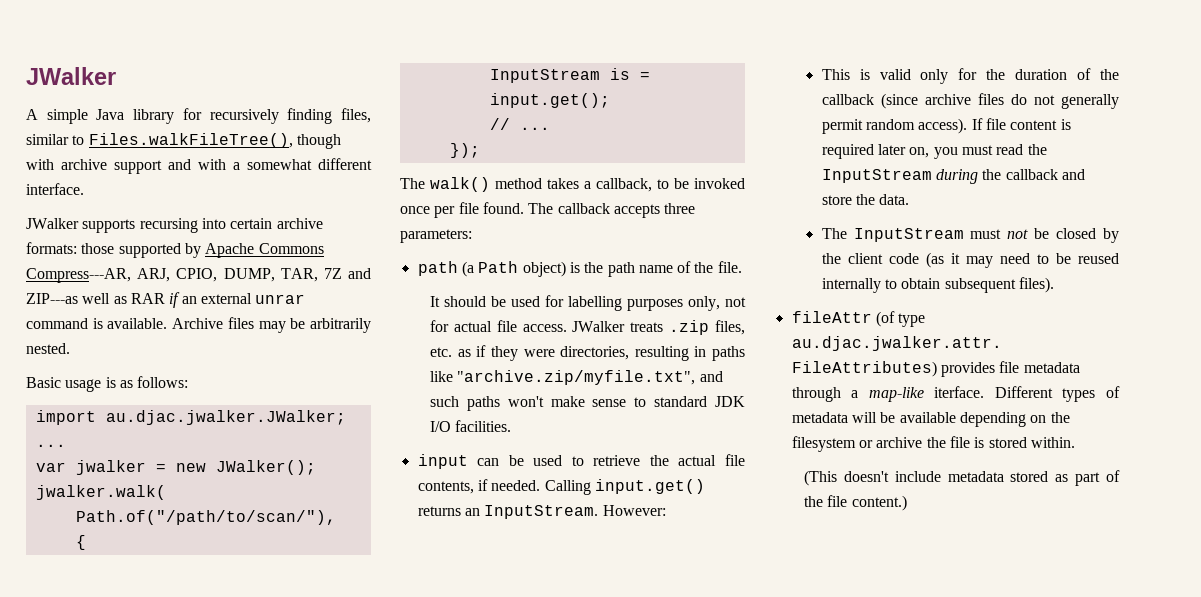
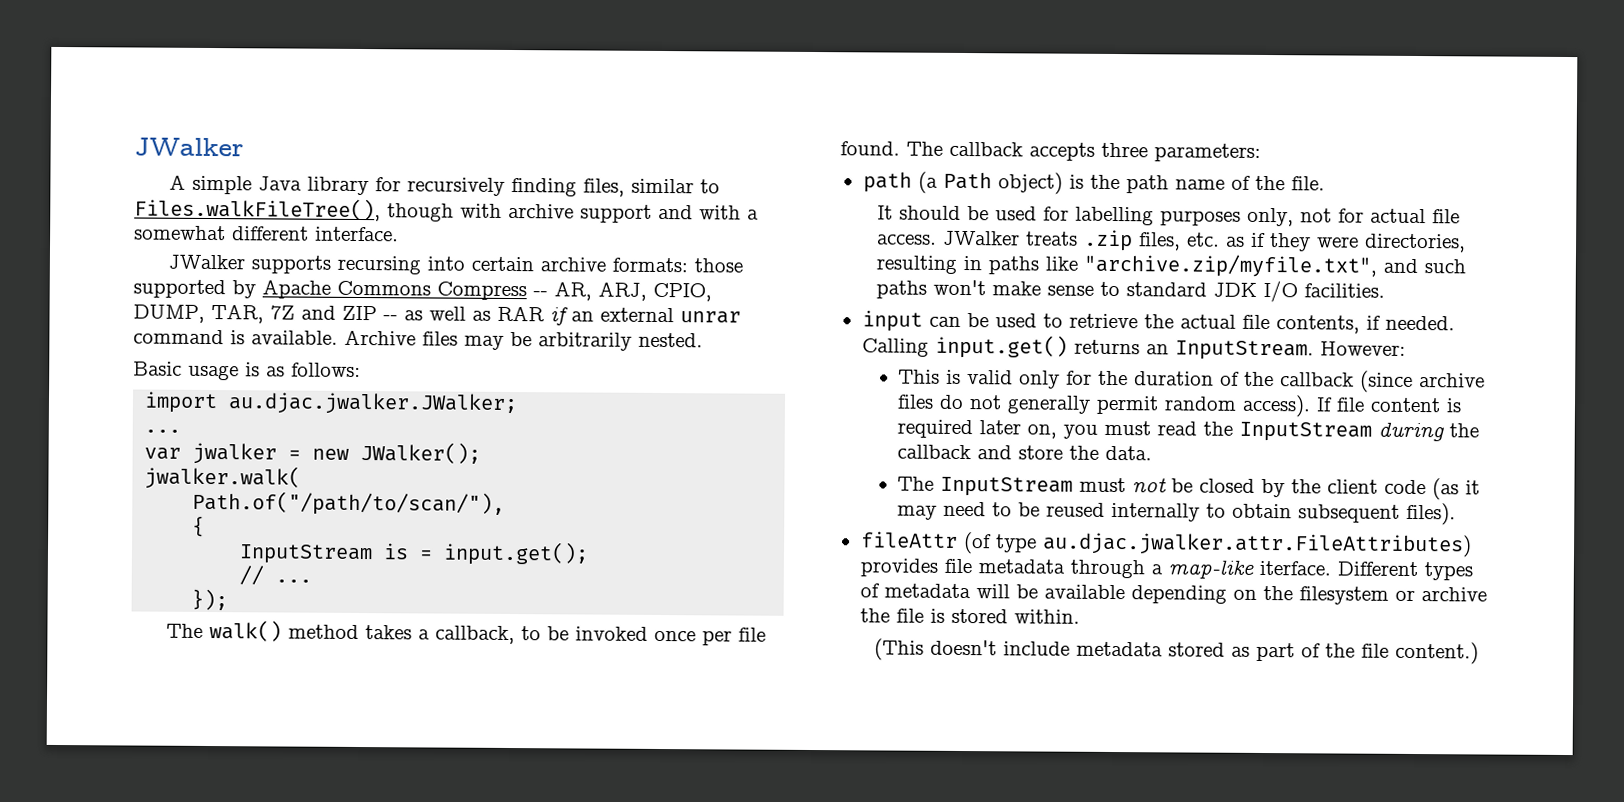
- JWalker supports recursing into certain archive formats: those supported by Apache Commons Compress---AR, ARJ, CPIO, DUMP, TAR, 7Z and ZIP---as well as RAR if an external unrar command is available.
+ JWalker supports recursing into certain archive formats: those supported by Apache Commons Compress -- AR, ARJ, CPIO, DUMP, TAR, 7Z and ZIP -- as well as RAR if an external unrar command is available.

